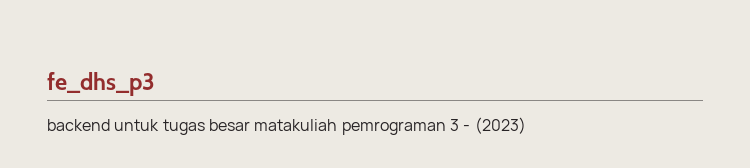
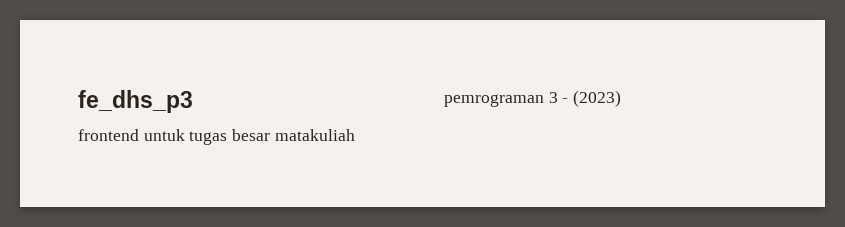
- backend untuk tugas besar matakuliah pemrograman 3 - (2023)
+ frontend untuk tugas besar matakuliah pemrograman 3 - (2023)

